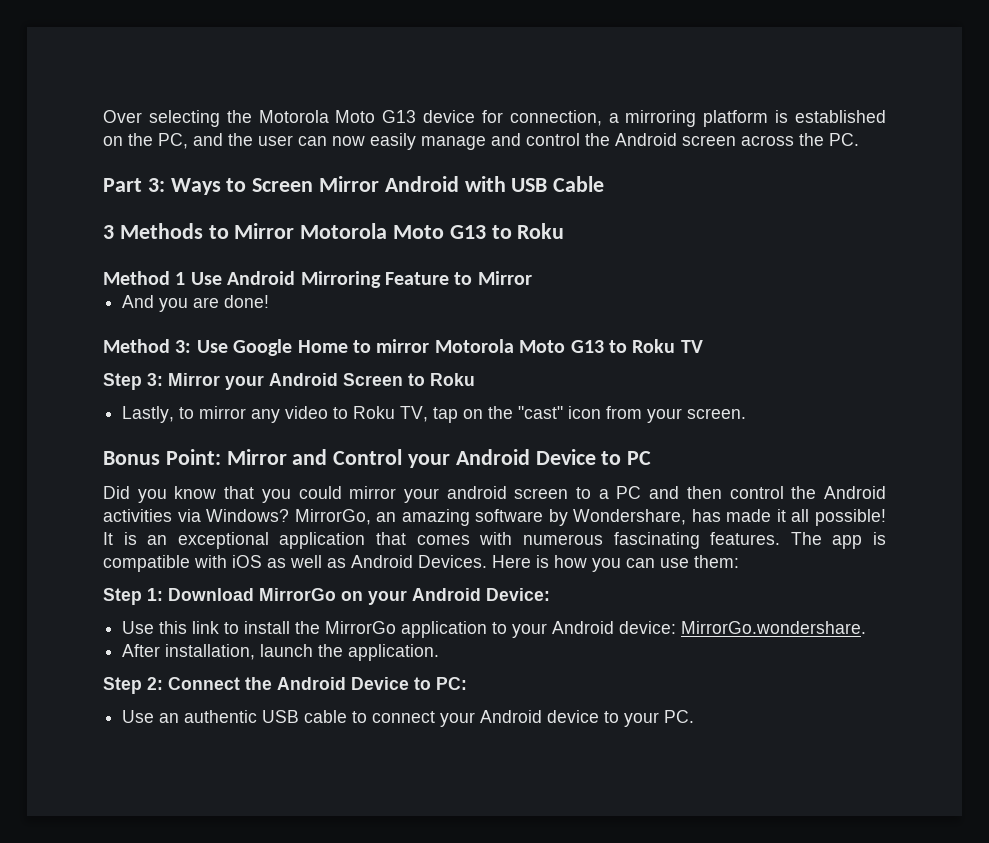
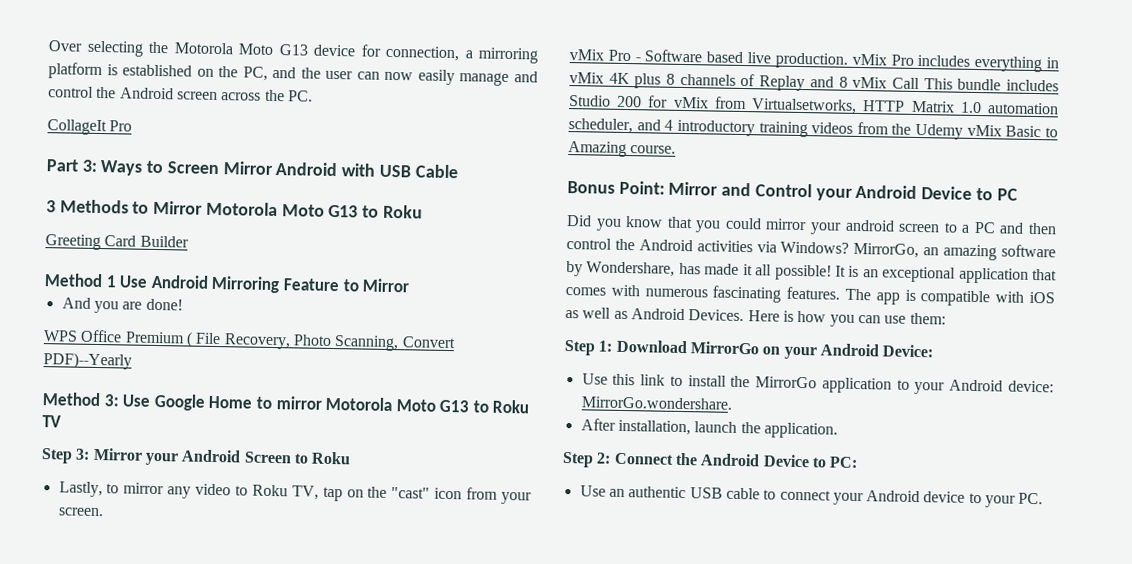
+ CollageIt Pro
+ Greeting Card Builder
+ WPS Office Premium ( File Recovery, Photo Scanning, Convert PDF)--Yearly
+ vMix Pro - Software based live production. vMix Pro includes everything in vMix 4K plus 8 channels of Replay and 8 vMix Call This bundle includes Studio 200 for vMix from Virtualsetworks, HTTP Matrix 1.0 automation scheduler, and 4 introductory training videos from the Udemy vMix Basic to Amazing course.

